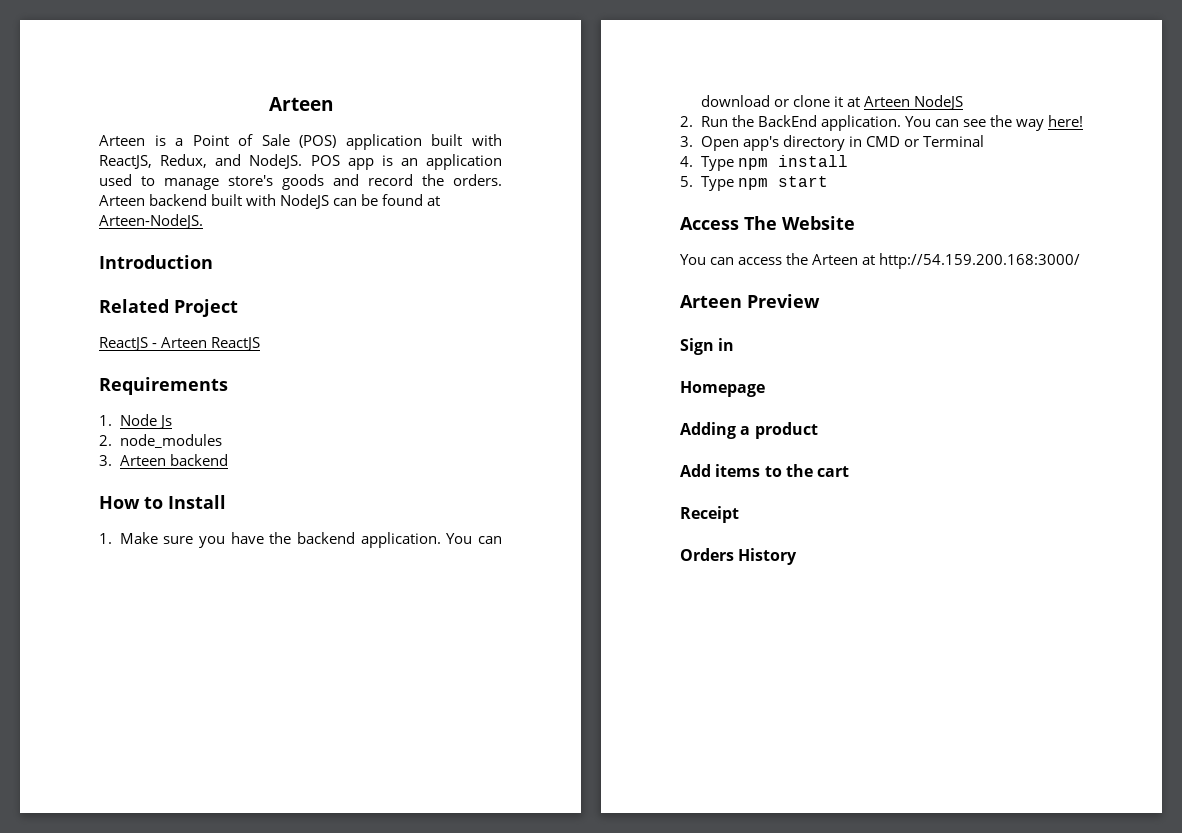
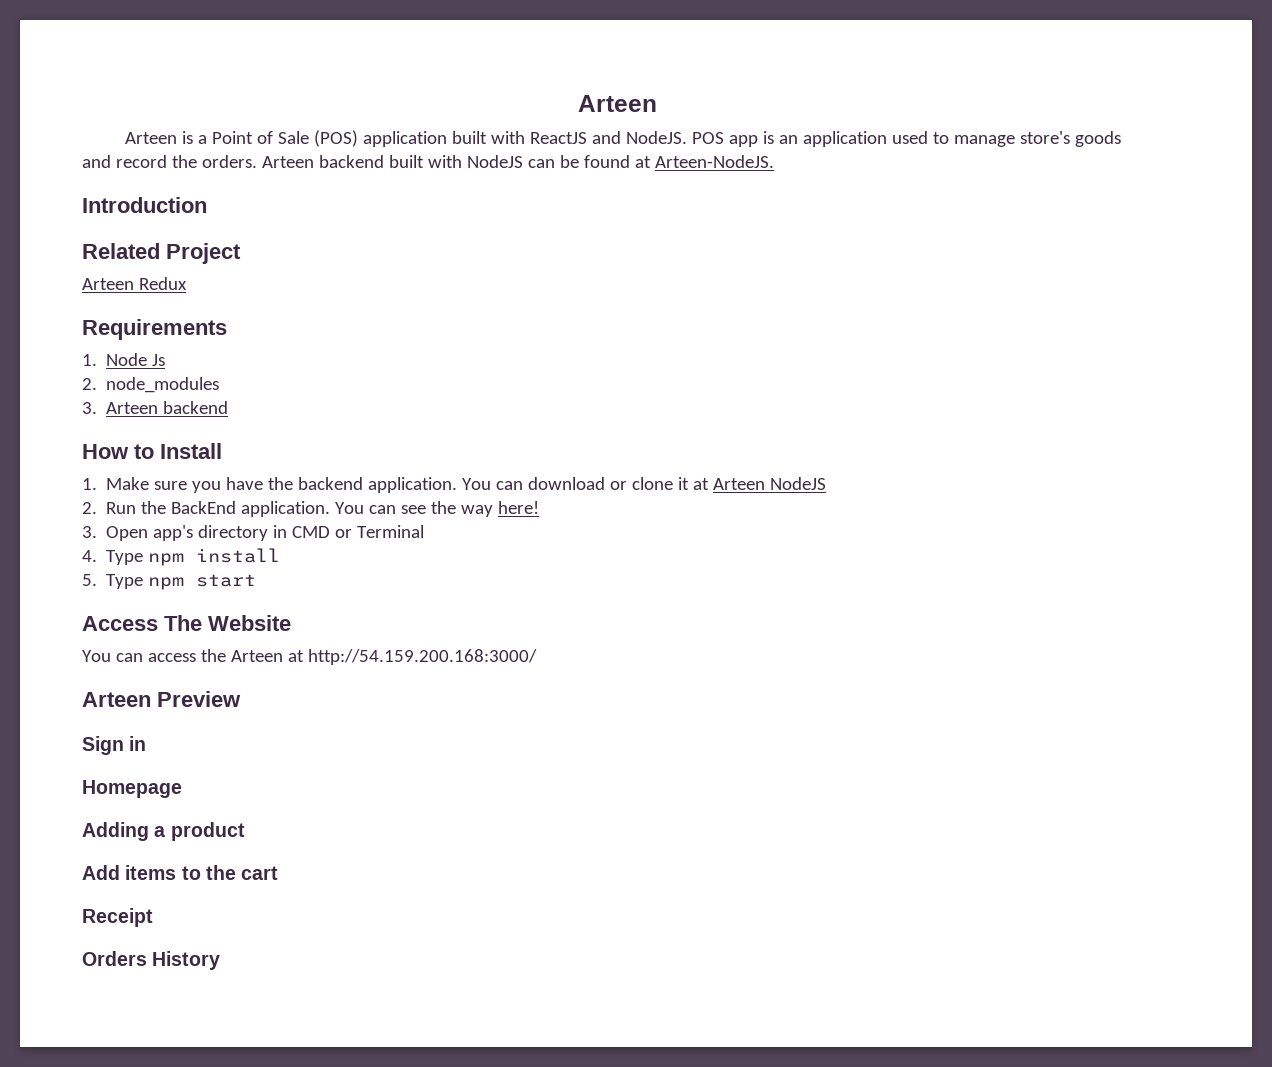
- Arteen is a Point of Sale (POS) application built with ReactJS, Redux, and NodeJS.
+ Arteen is a Point of Sale (POS) application built with ReactJS and NodeJS.
- ReactJS - Arteen ReactJS
+ Arteen Redux

